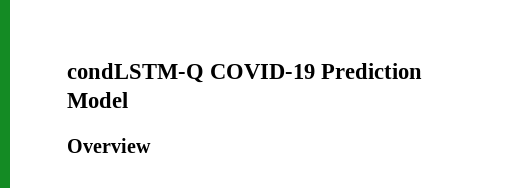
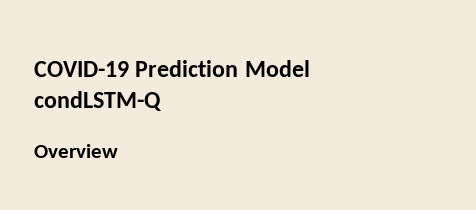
- condLSTM-Q COVID-19 Prediction Model
+ COVID-19 Prediction Model condLSTM-Q

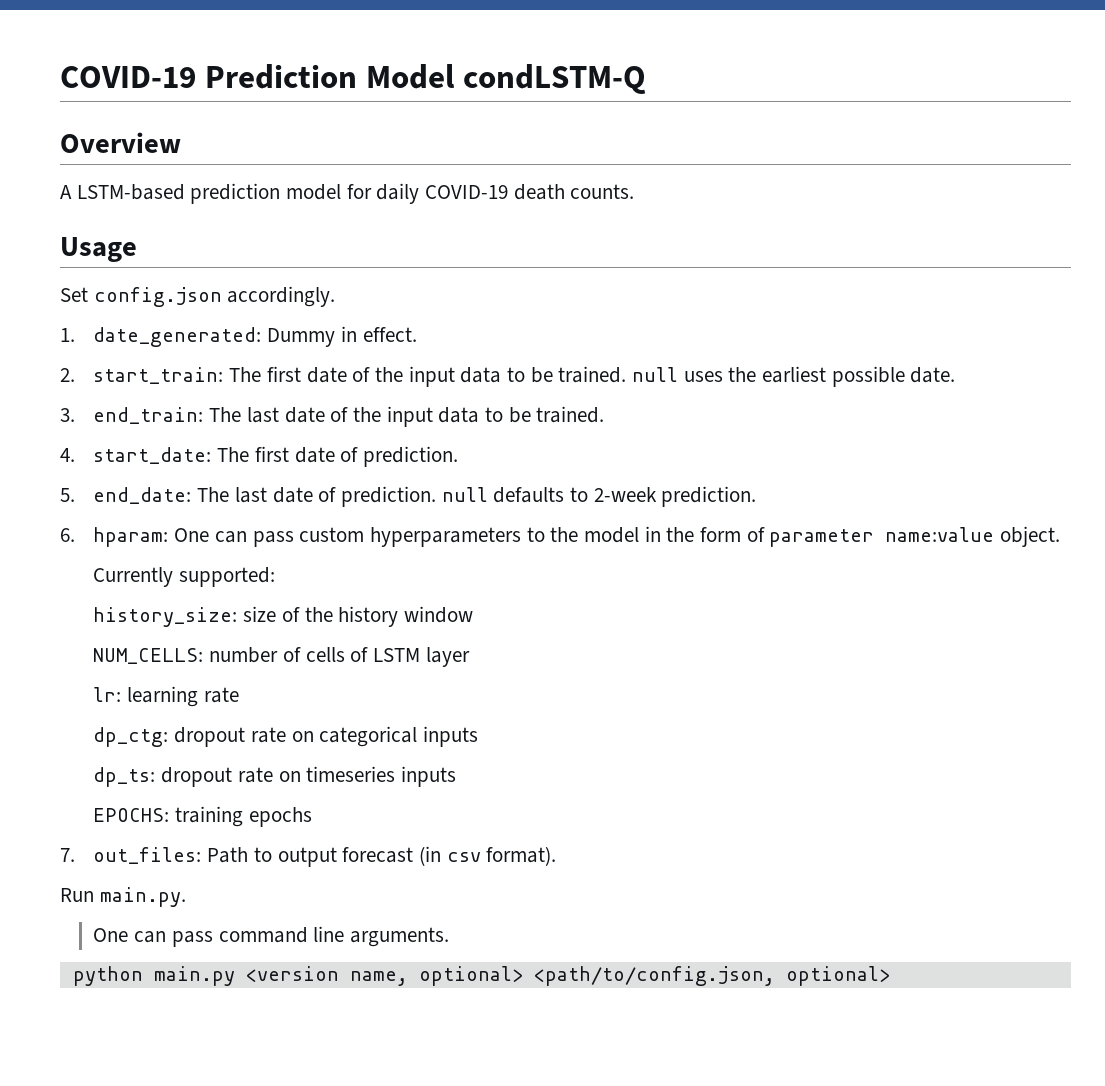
+ A LSTM-based prediction model for daily COVID-19 death counts.
+ Usage
+ Set config.json accordingly.
+ 1. date_generated: Dummy in effect.
+ 2. start_train: The first date of the input data to be trained. null uses the earliest possible date.
+ 3. end_train: The last date of the input data to be trained.
+ 4. start_date: The first date of prediction.
+ 5. end_date: The last date of prediction. null defaults to 2-week prediction.
+ 6. hparam: One can pass custom hyperparameters to the model in the form of parameter name:value object.
+ Currently supported:
+ history_size: size of the history window
+ NUM_CELLS: number of cells of LSTM layer
+ lr: learning rate
+ dp_ctg: dropout rate on categorical inputs
+ dp_ts: dropout rate on timeseries inputs
+ EPOCHS: training epochs
+ 7. out_files: Path to output forecast (in csv format).
+ Run main.py.
+ One can pass command line arguments.
+ python main.py <version name, optional> <path/to/config.json, optional>

